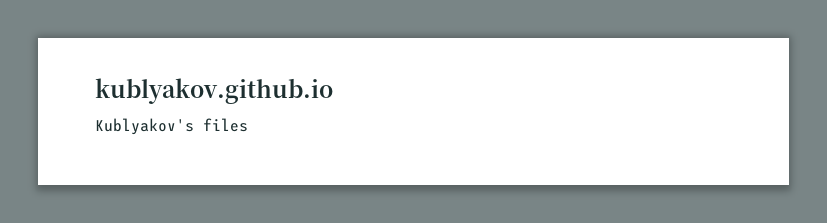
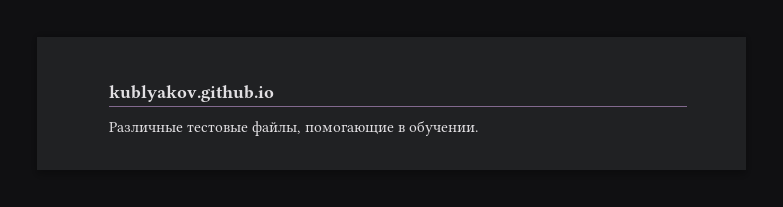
- Kublyakov's files
+ Различные тестовые файлы, помогающие в обучении.

